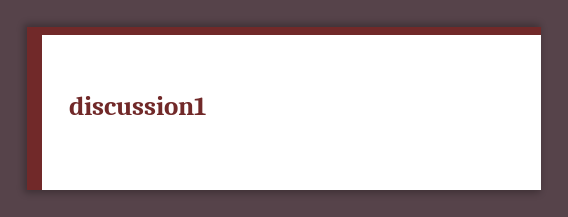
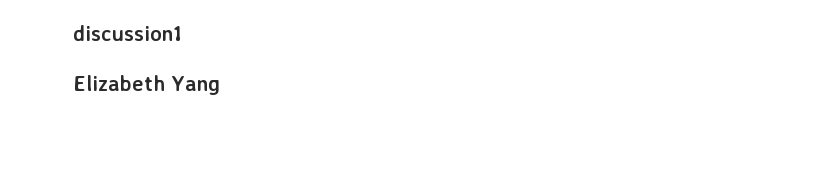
+ Elizabeth Yang

